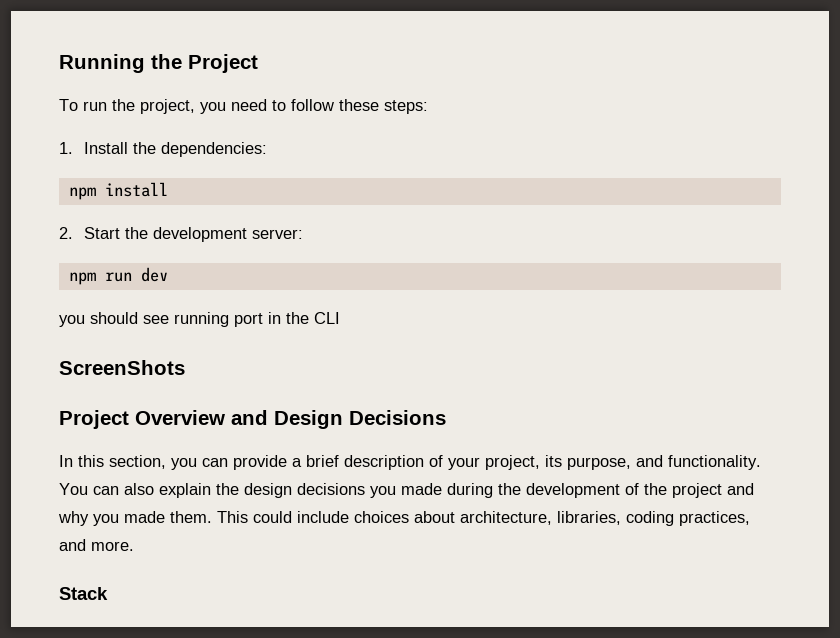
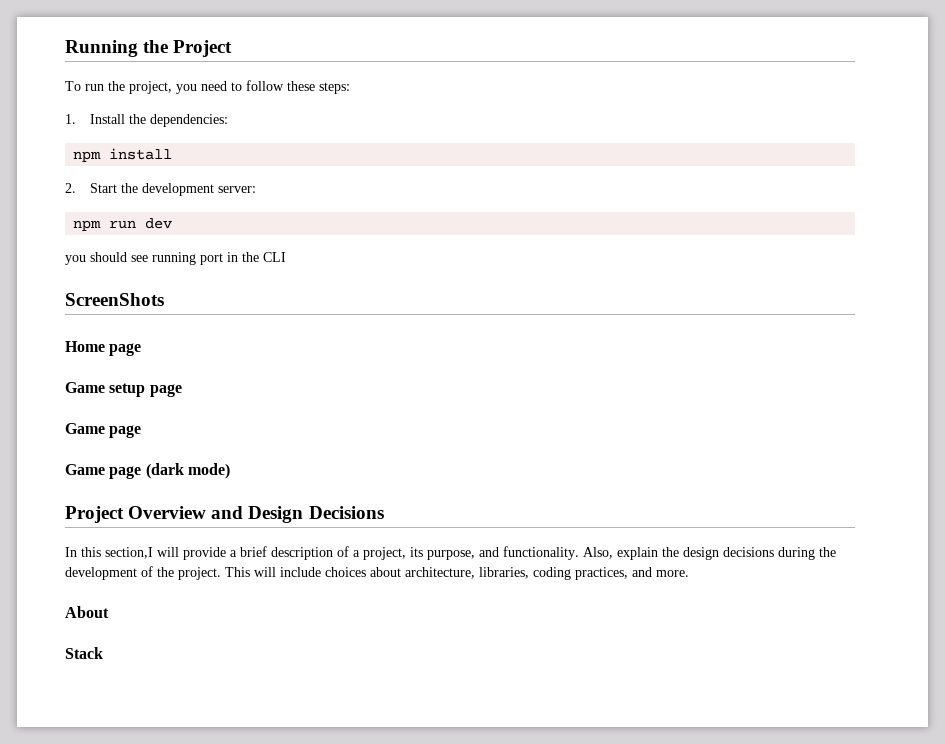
+ Home page
+ Game setup page
+ Game page
+ Game page (dark mode)
- In this section, you can provide a brief description of your project, its purpose, and functionality.
+ In this section,I will provide a brief description of a project, its purpose, and functionality.
- You can also explain the design decisions you made during the development of the project and why you made them. This could include choices about architecture, libraries, coding practices, and more.
+ Also, explain the design decisions during the development of the project. This will include choices about architecture, libraries, coding practices, and more.
+ About

